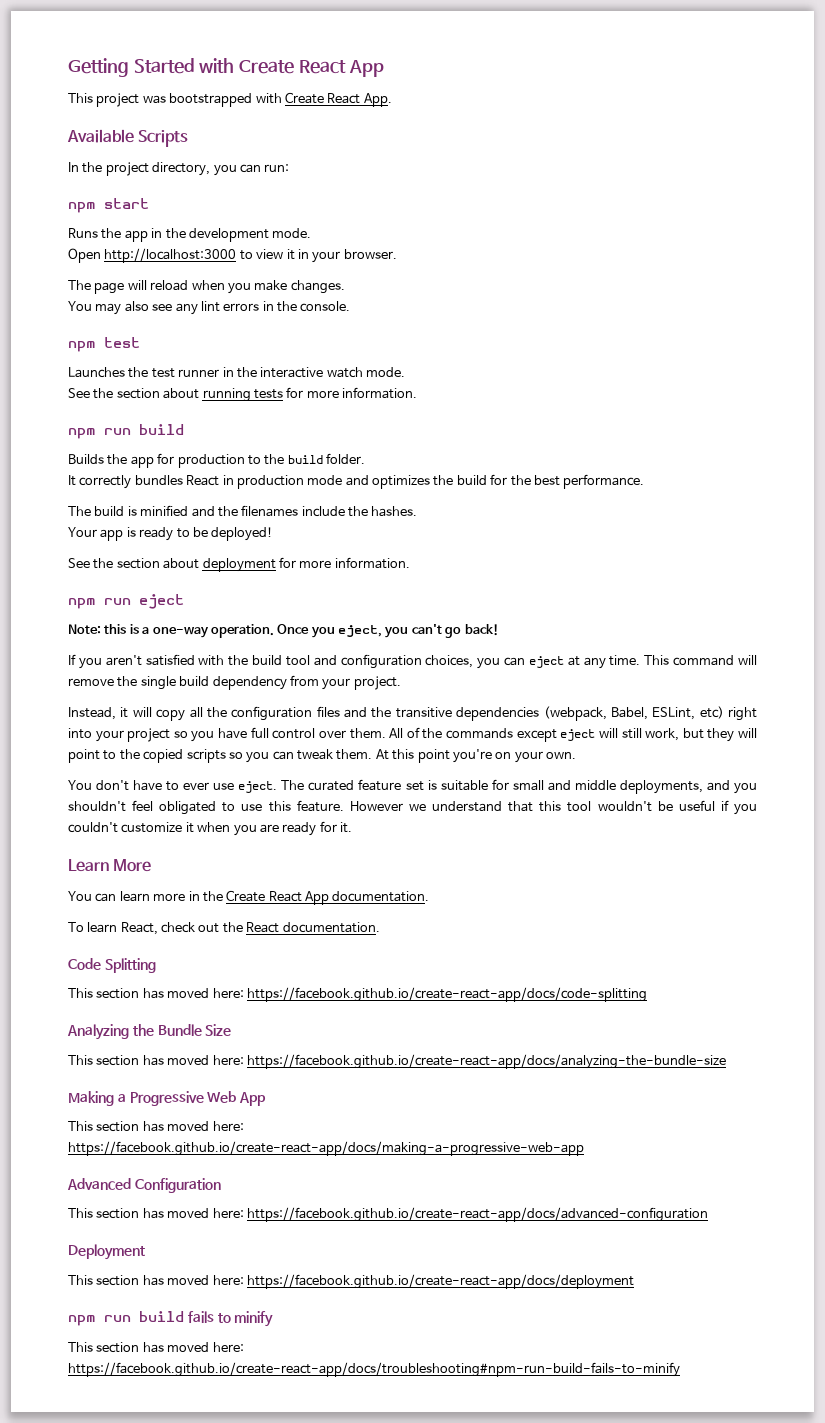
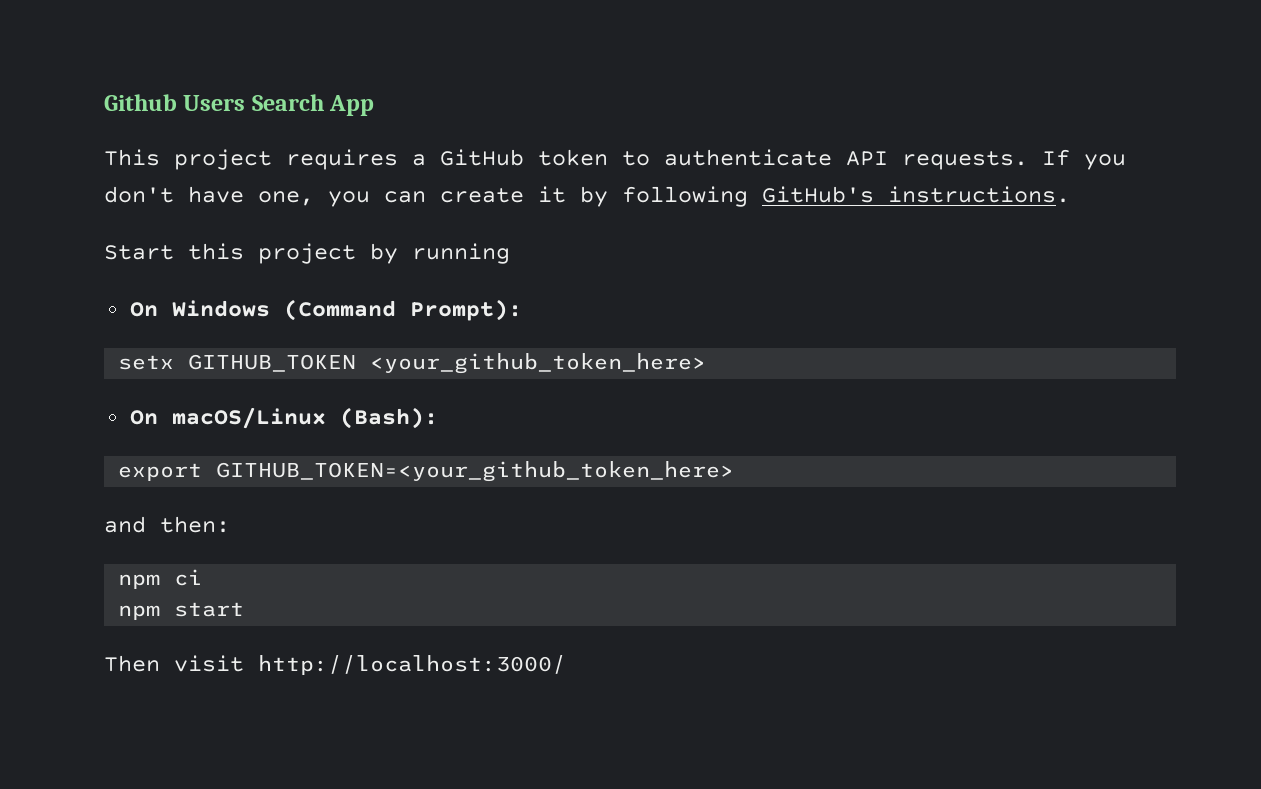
- Getting Started with Create React App
- This project was bootstrapped with Create React App.
- Available Scripts
- In the project directory, you can run:
+ Github Users Search App
+ This project requires a GitHub token to authenticate API requests. If you don't have one, you can create it by following GitHub's instructions.
+ Start this project by running
+ On Windows (Command Prompt):
+ setx GITHUB_TOKEN <your_github_token_here>
+ On macOS/Linux (Bash):
+ export GITHUB_TOKEN=<your_github_token_here>
+ and then:
+ npm ci
  npm start
- Runs the app in the development mode.
- Open http://localhost:3000 to view it in your browser.
- The page will reload when you make changes.
- You may also see any lint errors in the console.
- npm test
- Launches the test runner in the interactive watch mode.
- See the section about running tests for more information.
- npm run build
- Builds the app for production to the build folder.
- It correctly bundles React in production mode and optimizes the build for the best performance.
- The build is minified and the filenames include the hashes.
- Your app is ready to be deployed!
- See the section about deployment for more information.
- npm run eject
- Note: this is a one-way operation. Once you eject, you can't go back!
- If you aren't satisfied with the build tool and configuration choices, you can eject at any time. This command will remove the single build dependency from your project.
- Instead, it will copy all the configuration files and the transitive dependencies (webpack, Babel, ESLint, etc) right into your project so you have full control over them. All of the commands except eject will still work, but they will point to the copied scripts so you can tweak them. At this point you're on your own.
- You don't have to ever use eject. The curated feature set is suitable for small and middle deployments, and you shouldn't feel obligated to use this feature. However we understand that this tool wouldn't be useful if you couldn't customize it when you are ready for it.
- Learn More
- You can learn more in the Create React App documentation.
- To learn React, check out the React documentation.
- Code Splitting
- This section has moved here: https://facebook.github.io/create-react-app/docs/code-splitting
- Analyzing the Bundle Size
- This section has moved here: https://facebook.github.io/create-react-app/docs/analyzing-the-bundle-size
- Making a Progressive Web App
- This section has moved here: https://facebook.github.io/create-react-app/docs/making-a-progressive-web-app
- Advanced Configuration
- This section has moved here: https://facebook.github.io/create-react-app/docs/advanced-configuration
- Deployment
- This section has moved here: https://facebook.github.io/create-react-app/docs/deployment
- npm run build fails to minify
- This section has moved here: https://facebook.github.io/create-react-app/docs/troubleshooting#npm-run-build-fails-to-minify
+ Then visit http://localhost:3000/

